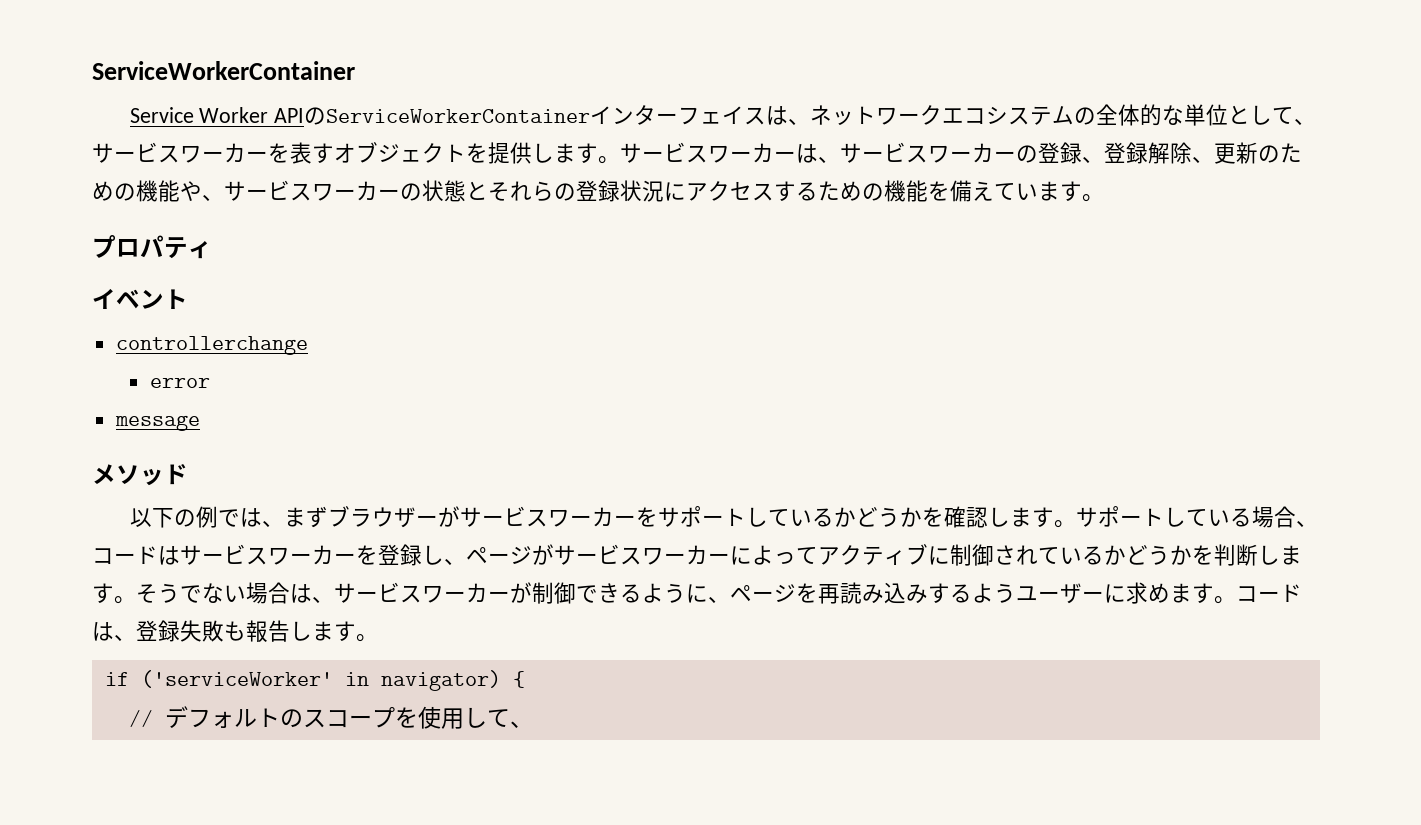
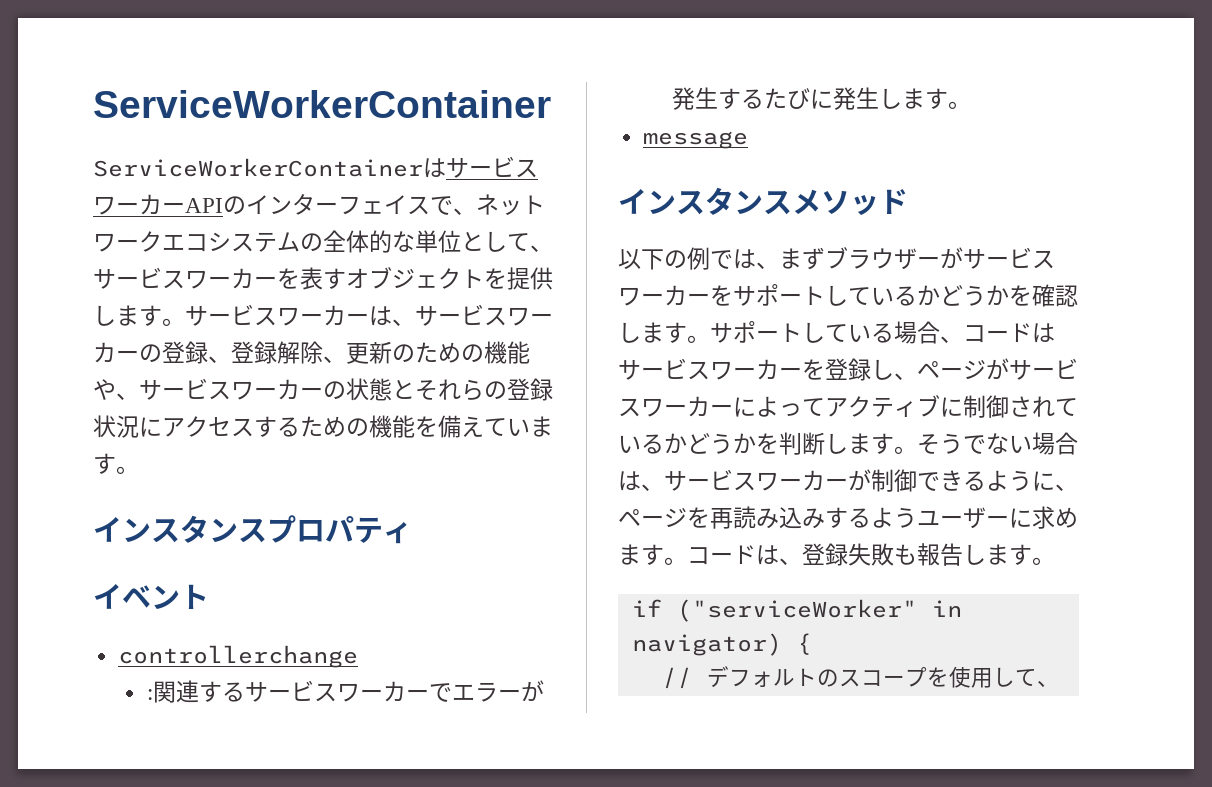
- Service Worker APIのServiceWorkerContainerインターフェイスは、ネットワークエコシステムの全体的な単位として、サービスワーカーを表すオブジェクトを提供します。
+ ServiceWorkerContainerはサービスワーカーAPIのインターフェイスで、ネットワークエコシステムの全体的な単位として、サービスワーカーを表すオブジェクトを提供します。
- プロパティ
+ インスタンスプロパティ
- error
+ :関連するサービスワーカーでエラーが発生するたびに発生します。
  message
- メソッド
+ インスタンスメソッド
- if ('serviceWorker' in navigator) {
+ if ("serviceWorker" in navigator) {

